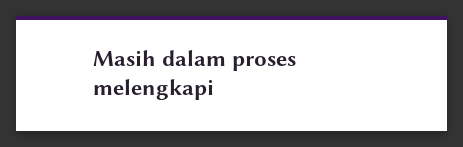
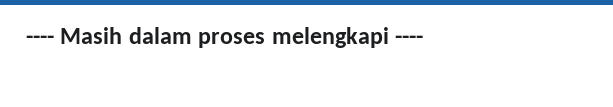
- Masih dalam proses melengkapi
+ ---- Masih dalam proses melengkapi ----

